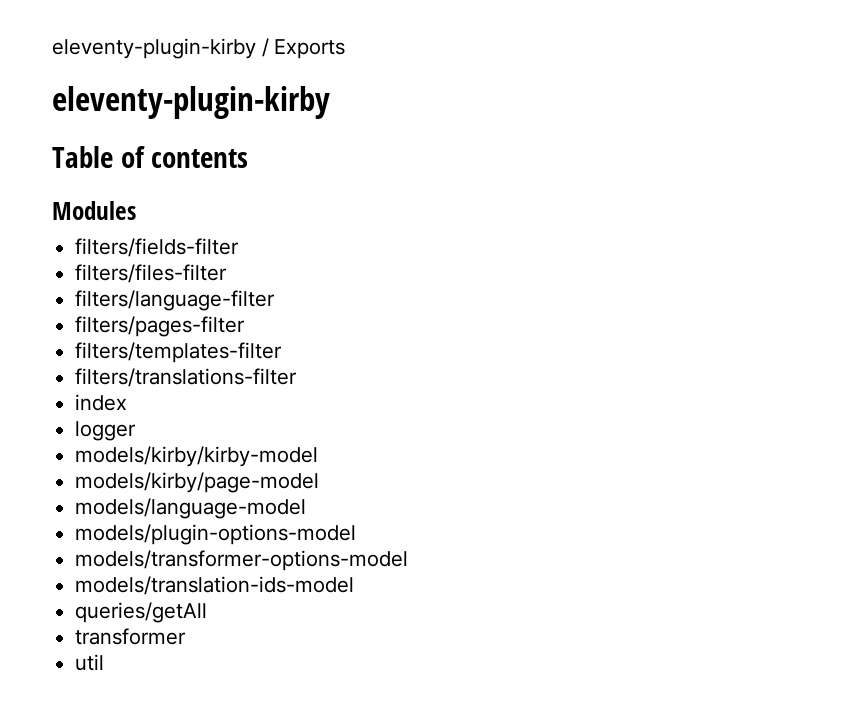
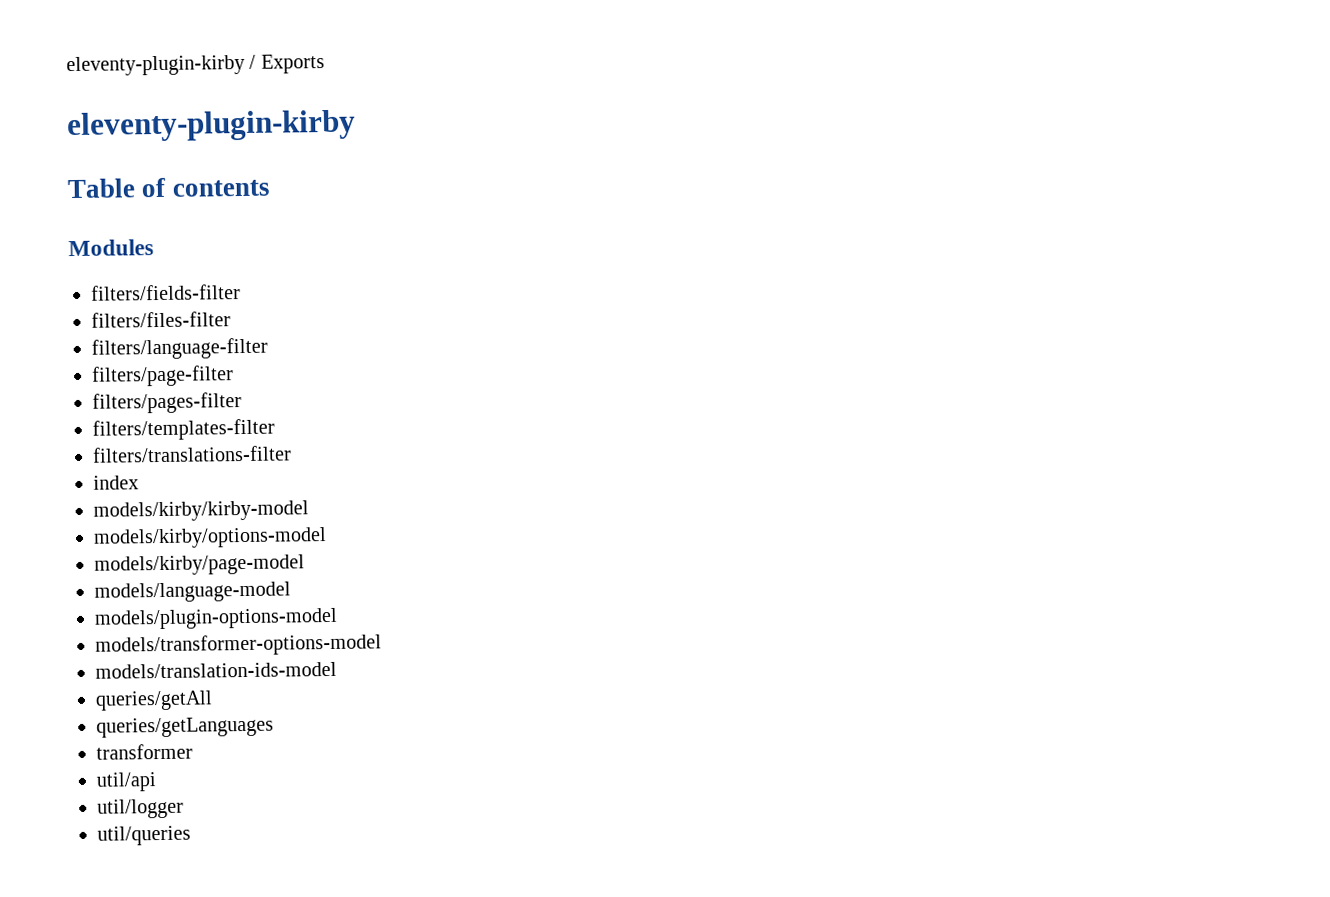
+ filters/page-filter
- logger
  models/kirby/kirby-model
+ models/kirby/options-model
+ queries/getLanguages
- util
+ util/api
+ util/logger
+ util/queries

